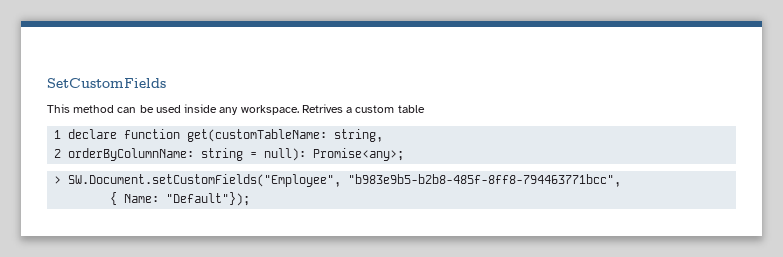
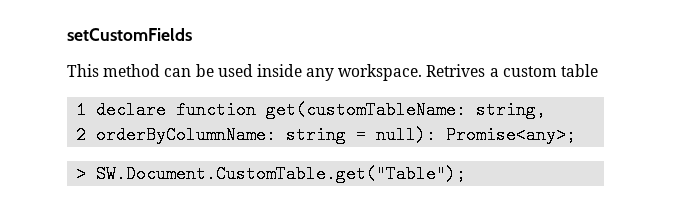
- SetCustomFields
+ setCustomFields
- > SW.Document.setCustomFields("Employee", "b983e9b5-b2b8-485f-8ff8-794463771bcc",
- { Name: "Default"});
+ > SW.Document.CustomTable.get("Table");

